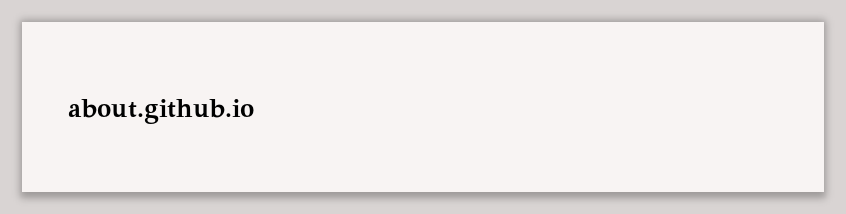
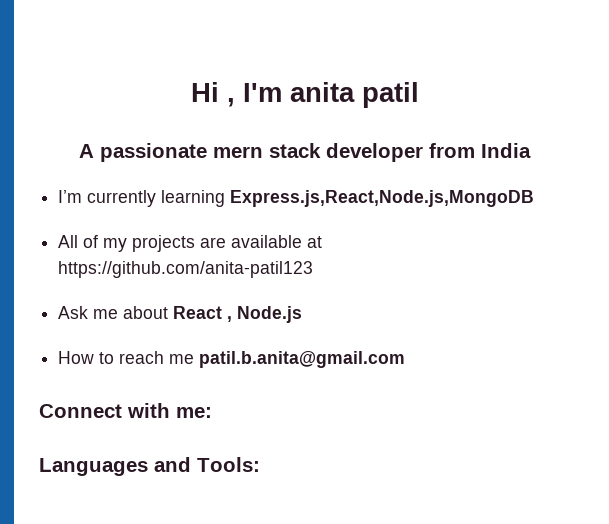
- about.github.io
+ Hi , I'm anita patil
+ A passionate mern stack developer from India
+ I’m currently learning Express.js,React,Node.js,MongoDB
+ All of my projects are available at https://github.com/anita-patil123
+ Ask me about React , Node.js
+ How to reach me patil.b.anita@gmail.com
+ Connect with me:
+ Languages and Tools:

